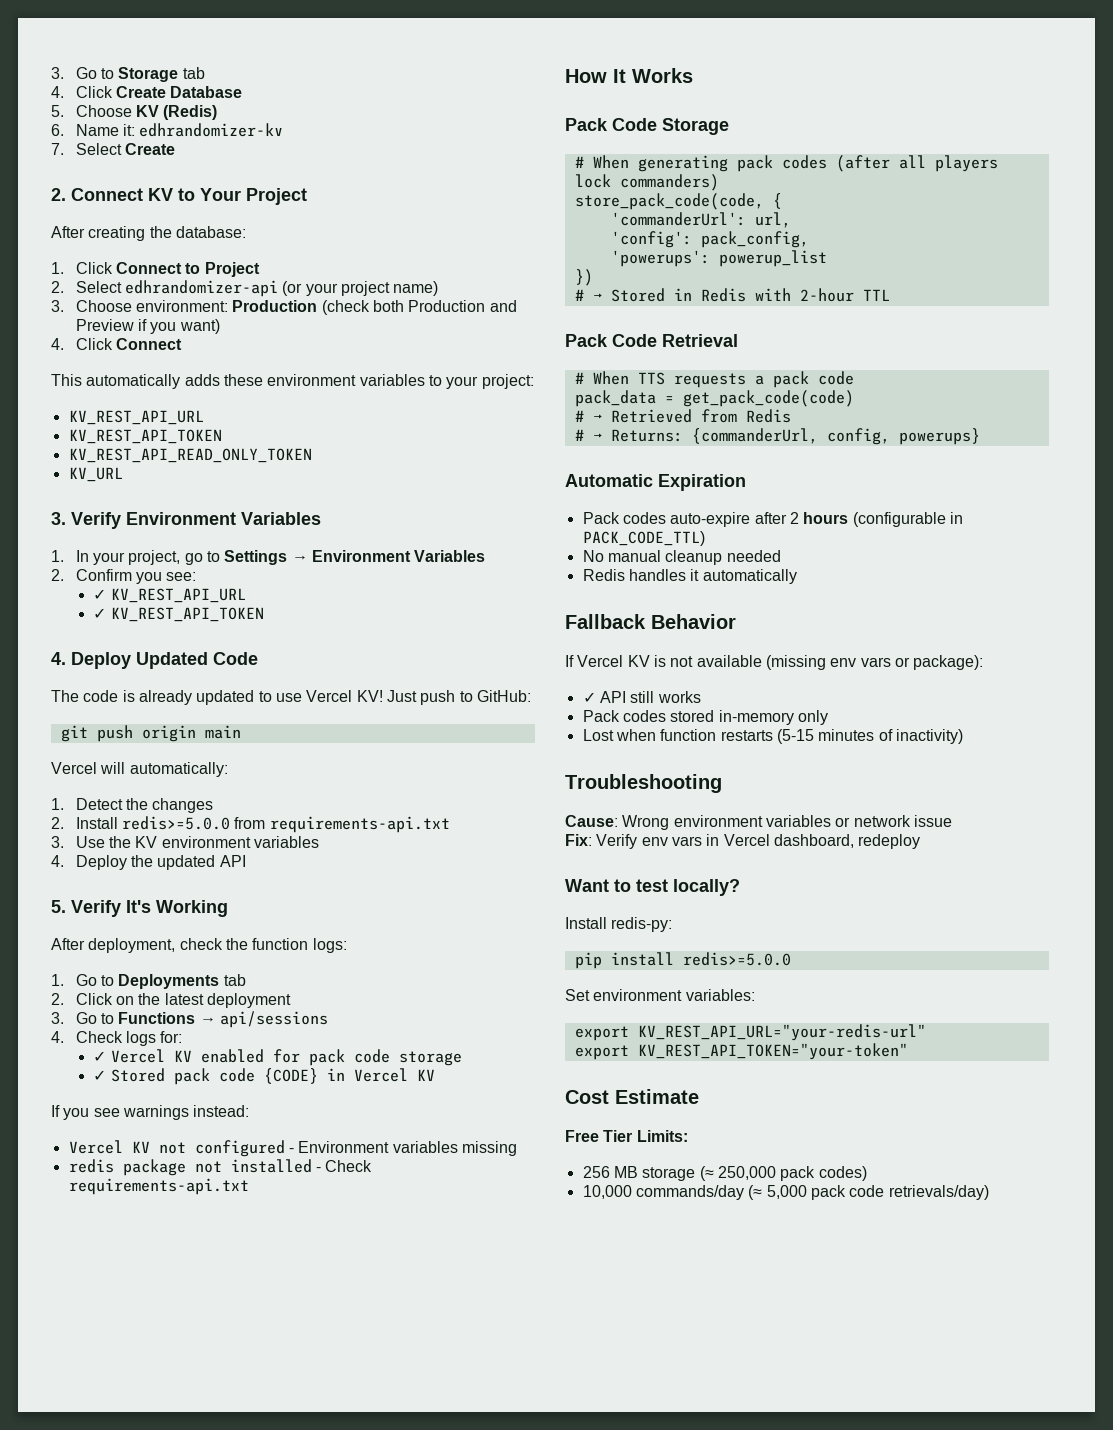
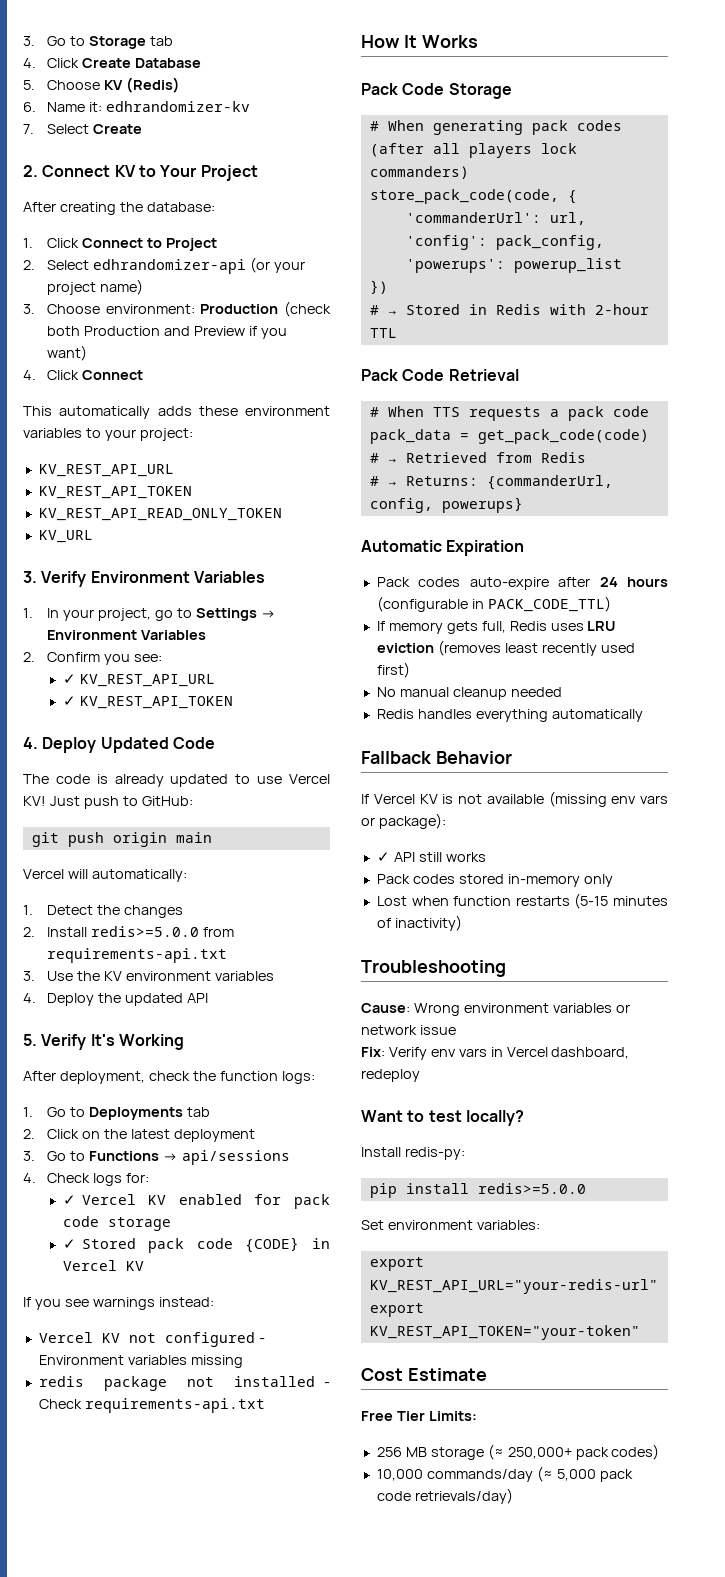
- Pack codes auto-expire after 2 hours (configurable in PACK_CODE_TTL)
+ Pack codes auto-expire after 24 hours (configurable in PACK_CODE_TTL)
+ If memory gets full, Redis uses LRU eviction (removes least recently used first)
- Redis handles it automatically
+ Redis handles everything automatically
- 256 MB storage (≈ 250,000 pack codes)
+ 256 MB storage (≈ 250,000+ pack codes)

